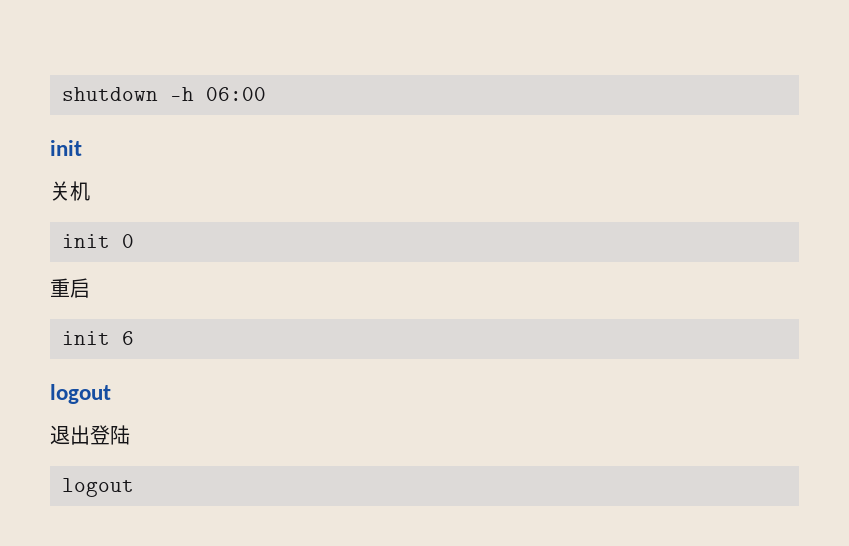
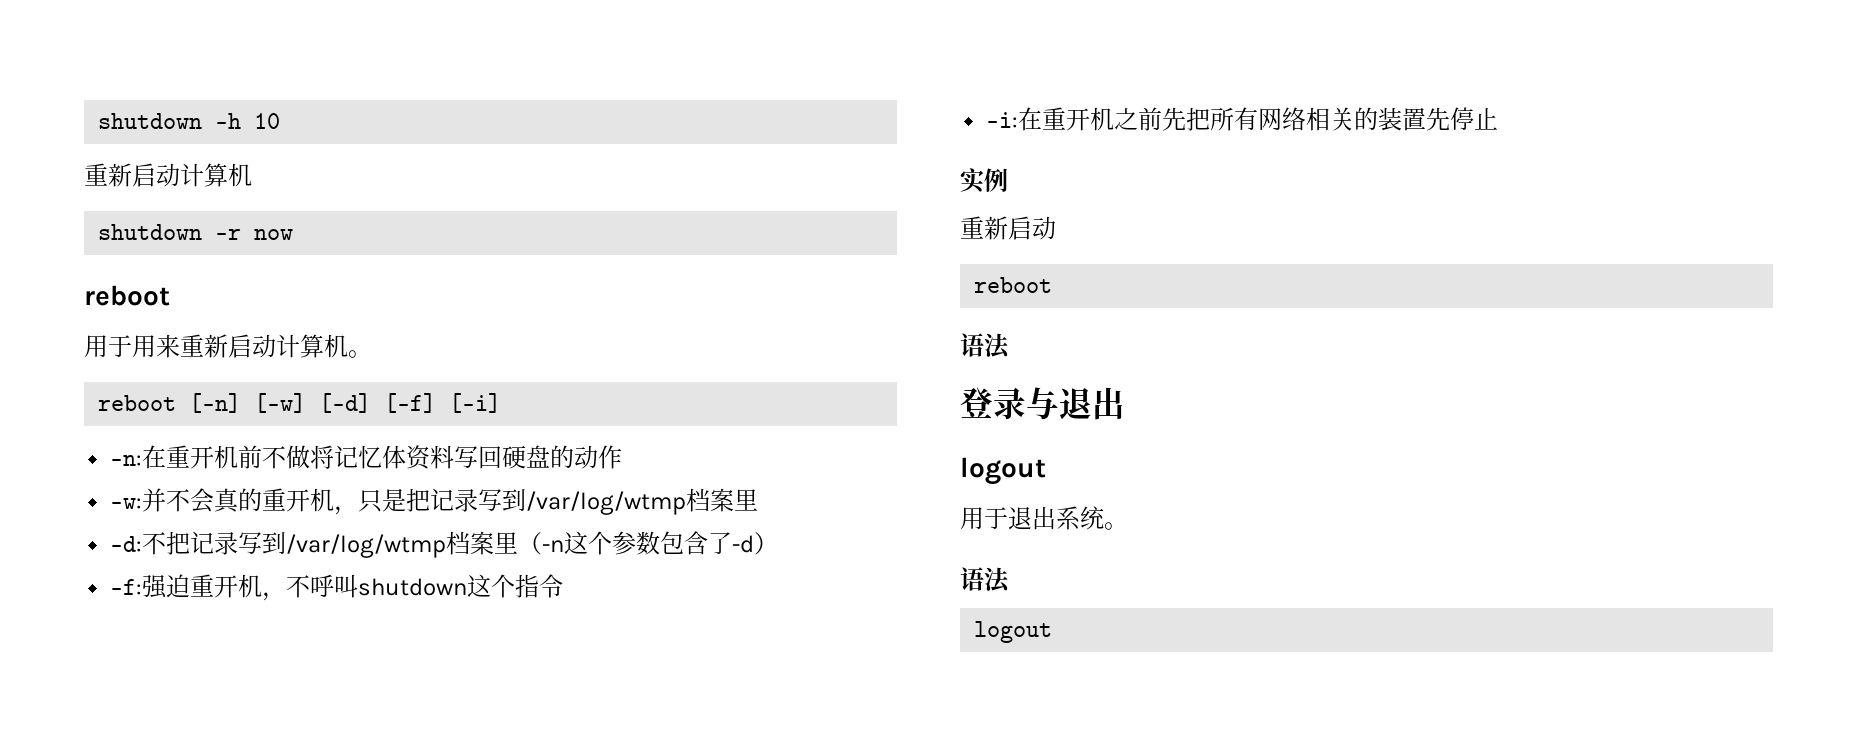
- shutdown -h 06:00
- init
- 关机
- init 0
- 重启
- init 6
+ shutdown -h 10
+ 重新启动计算机
+ shutdown -r now
+ reboot
+ 用于用来重新启动计算机。
+ reboot [-n] [-w] [-d] [-f] [-i]
+ -n:在重开机前不做将记忆体资料写回硬盘的动作
+ -w:并不会真的重开机，只是把记录写到/var/log/wtmp档案里
+ -d:不把记录写到/var/log/wtmp档案里（-n这个参数包含了-d）
+ -f:强迫重开机，不呼叫shutdown这个指令
+ -i:在重开机之前先把所有网络相关的装置先停止
+ 实例
+ 重新启动
+ reboot
+ 语法
+ 登录与退出
  logout
- 退出登陆
+ 用于退出系统。
+ 语法

